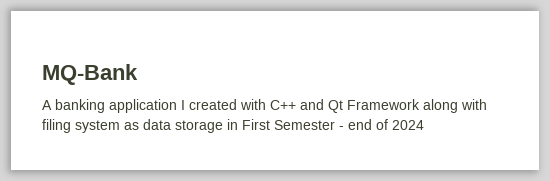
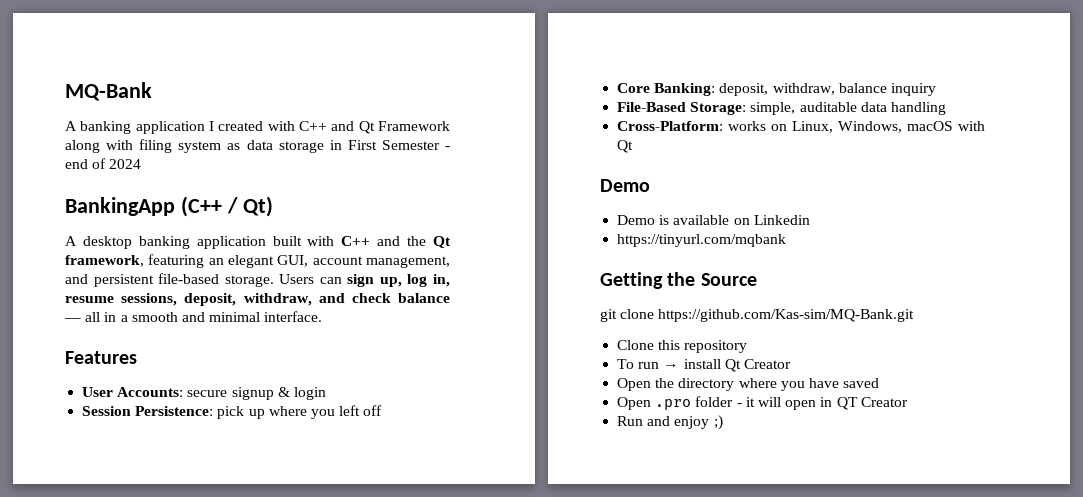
+ BankingApp (C++ / Qt)
+ A desktop banking application built with C++ and the Qt framework, featuring an elegant GUI, account management, and persistent file-based storage. Users can sign up, log in, resume sessions, deposit, withdraw, and check balance — all in a smooth and minimal interface.
+ Features
+ User Accounts: secure signup & login
+ Session Persistence: pick up where you left off
+ Core Banking: deposit, withdraw, balance inquiry
+ File-Based Storage: simple, auditable data handling
+ Cross-Platform: works on Linux, Windows, macOS with Qt
+ Demo
+ Demo is available on Linkedin
+ https://tinyurl.com/mqbank
+ Getting the Source
+ git clone https://github.com/Kas-sim/MQ-Bank.git
+ Clone this repository
+ To run → install Qt Creator
+ Open the directory where you have saved
+ Open .pro folder - it will open in QT Creator
+ Run and enjoy ;)

